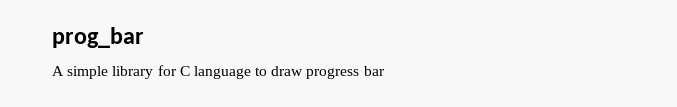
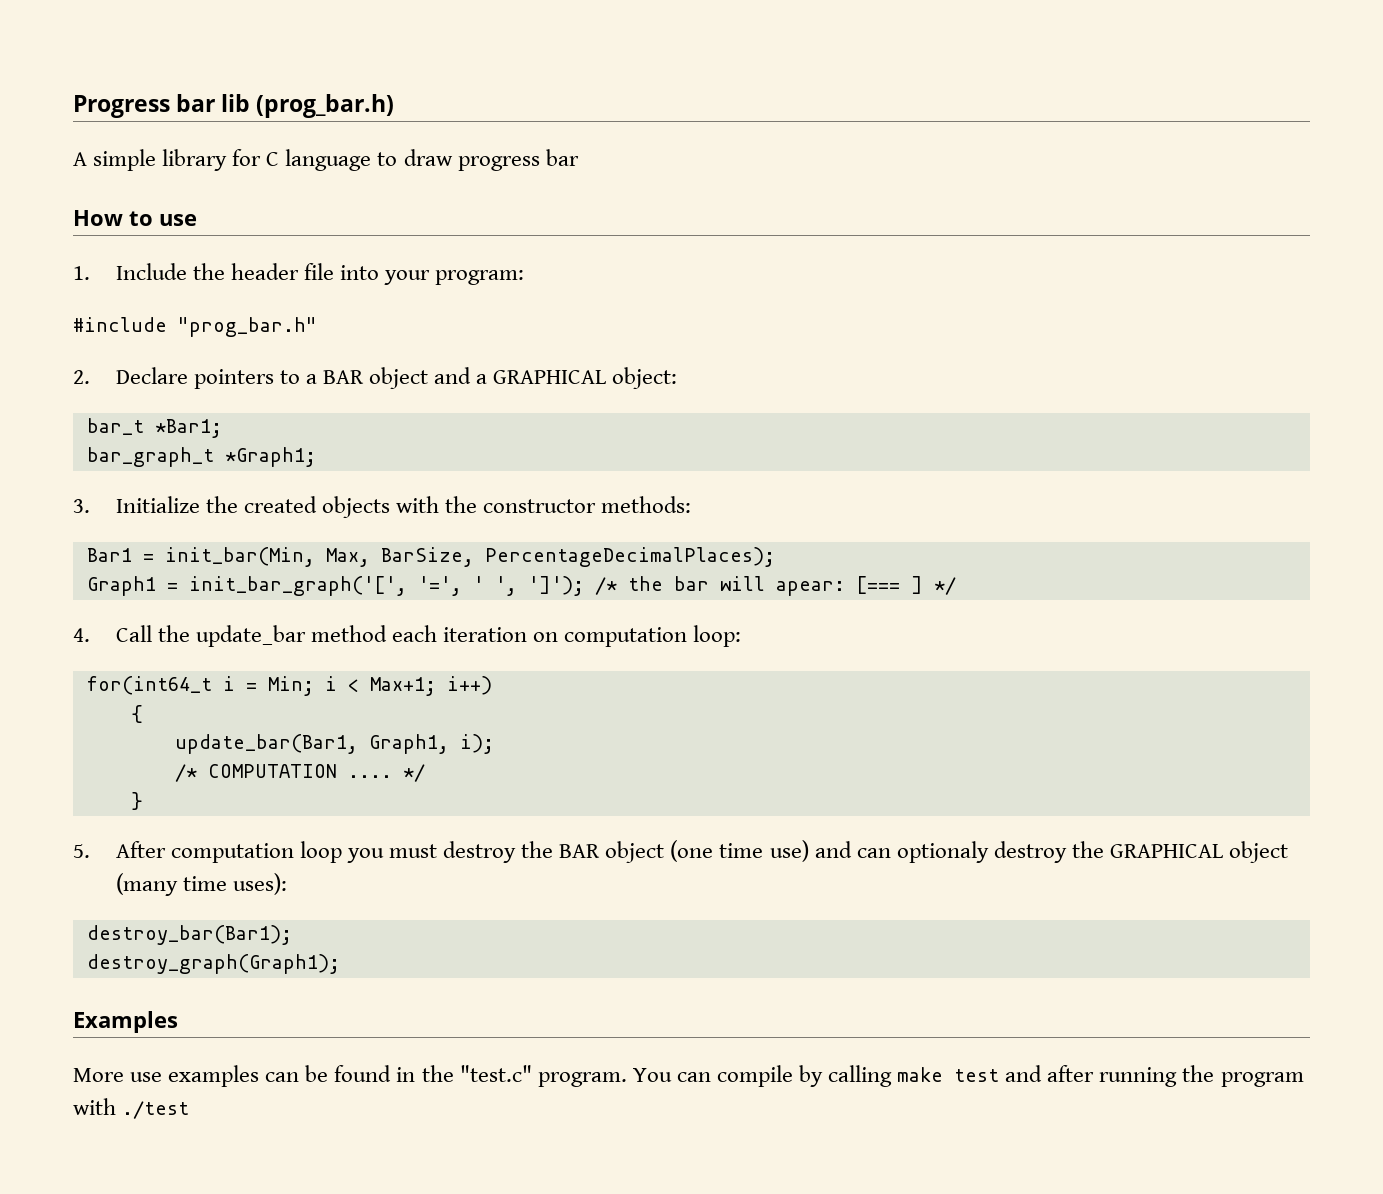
- prog_bar
+ Progress bar lib (prog_bar.h)
+ How to use
+ 1. Include the header file into your program:
+ #include "prog_bar.h"
+ 2. Declare pointers to a BAR object and a GRAPHICAL object:
+ bar_t *Bar1;
+ bar_graph_t *Graph1;
+ 3. Initialize the created objects with the constructor methods:
+ Bar1 = init_bar(Min, Max, BarSize, PercentageDecimalPlaces);
+ Graph1 = init_bar_graph('[', '=', ' ', ']'); /* the bar will apear: [=== ] */
+ 4. Call the update_bar method each iteration on computation loop:
+ for(int64_t i = Min; i < Max+1; i++)
+ {
+ update_bar(Bar1, Graph1, i);
+ /* COMPUTATION .... */
+ }
+ 5. After computation loop you must destroy the BAR object (one time use) and can optionaly destroy the GRAPHICAL object (many time uses):
+ destroy_bar(Bar1);
+ destroy_graph(Graph1);
+ Examples
+ More use examples can be found in the "test.c" program. You can compile by calling make test and after running the program with ./test

